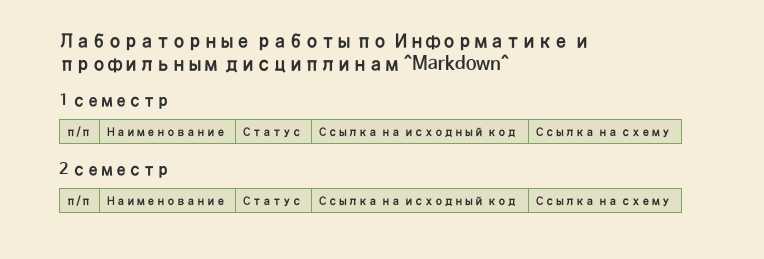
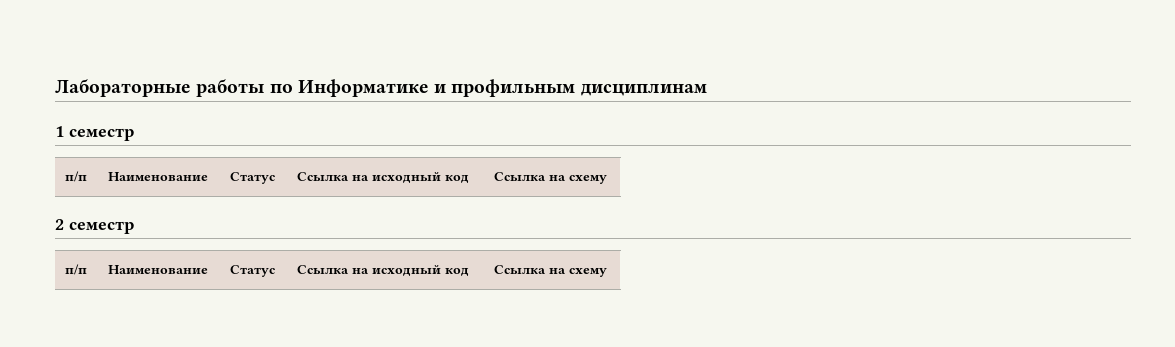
- Лабораторные работы по Информатике и профильным дисциплинам ^Markdown^
+ Лабораторные работы по Информатике и профильным дисциплинам

